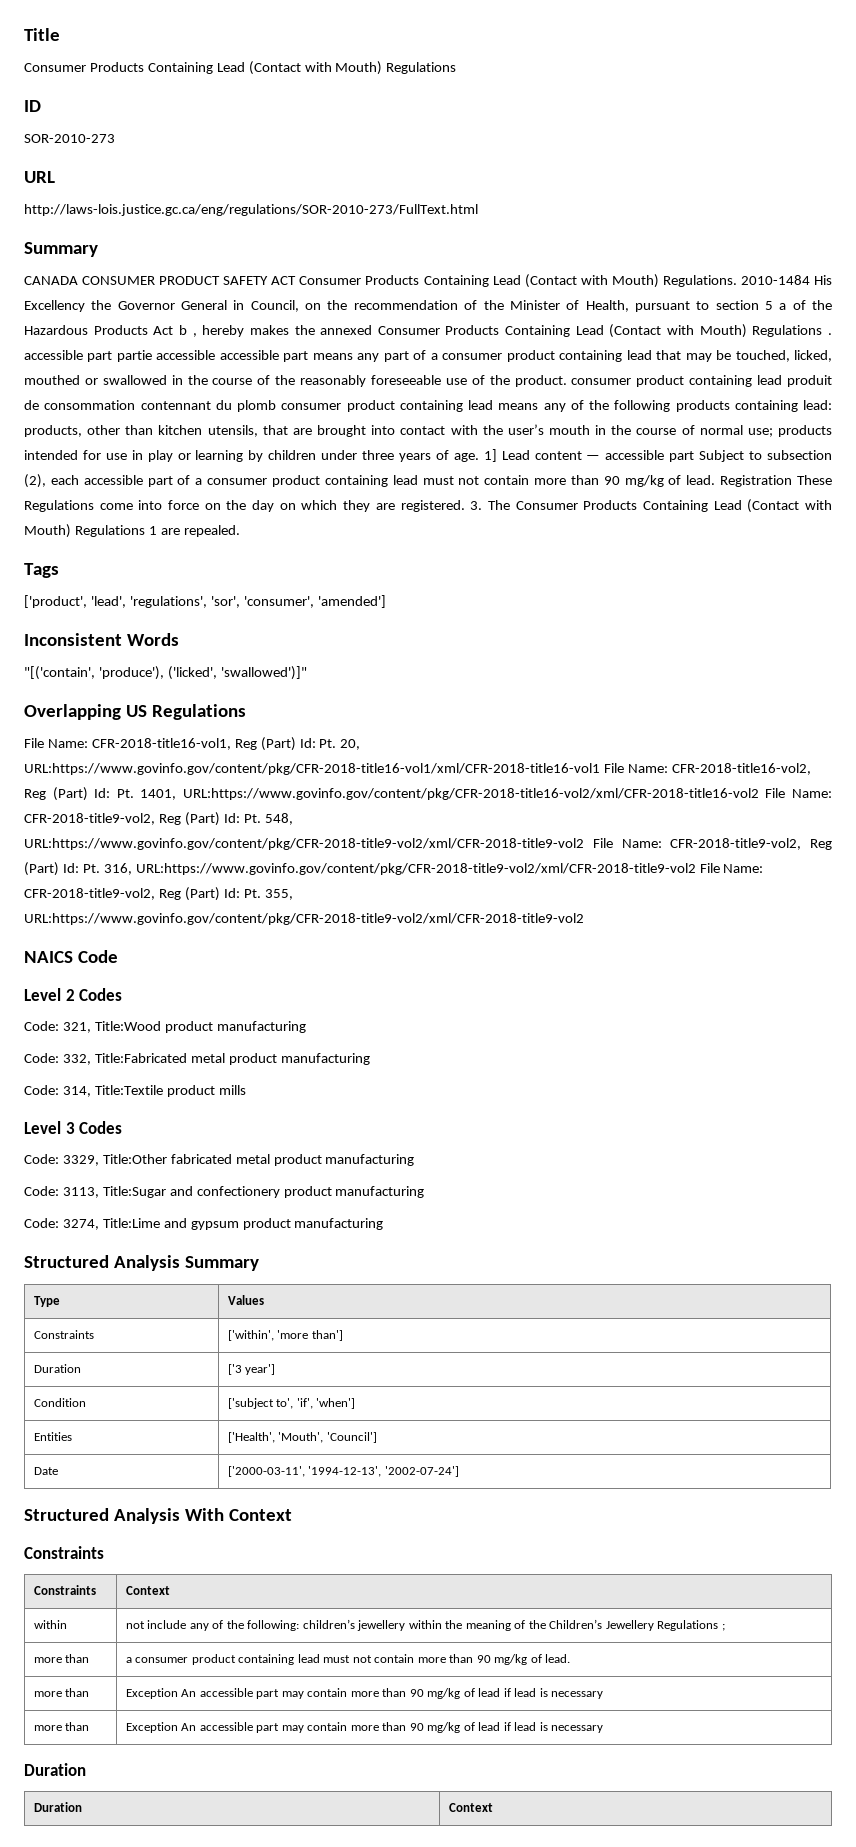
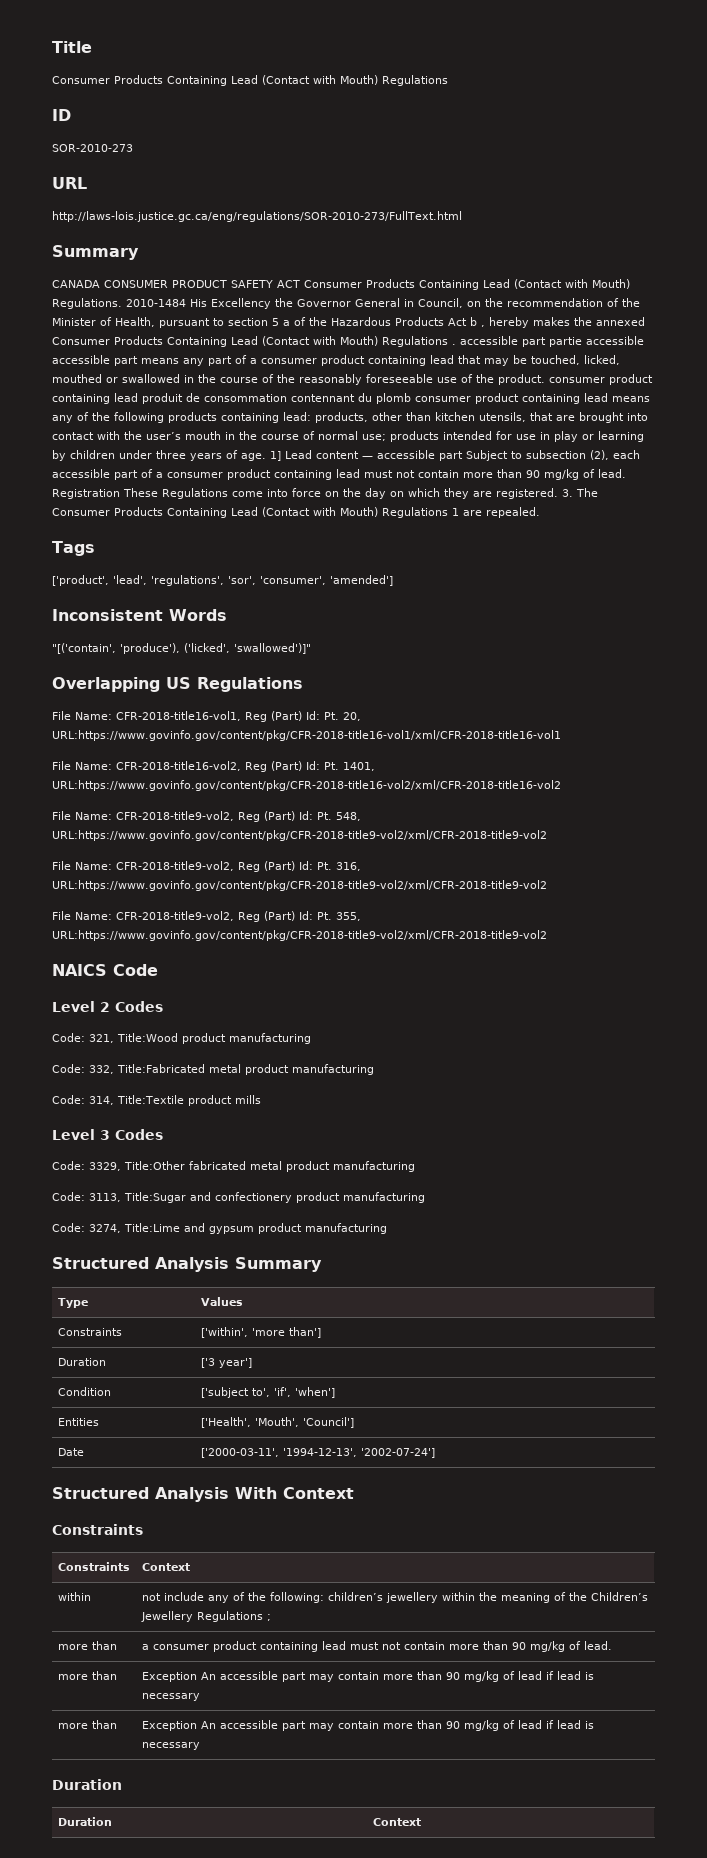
- File Name: CFR-2018-title16-vol1, Reg (Part) Id: Pt. 20, URL:https://www.govinfo.gov/content/pkg/CFR-2018-title16-vol1/xml/CFR-2018-title16-vol1 File Name: CFR-2018-title16-vol2, Reg (Part) Id: Pt. 1401, URL:https://www.govinfo.gov/content/pkg/CFR-2018-title16-vol2/xml/CFR-2018-title16-vol2 File Name: CFR-2018-title9-vol2, Reg (Part) Id: Pt. 548, URL:https://www.govinfo.gov/content/pkg/CFR-2018-title9-vol2/xml/CFR-2018-title9-vol2 File Name: CFR-2018-title9-vol2, Reg (Part) Id: Pt. 316, URL:https://www.govinfo.gov/content/pkg/CFR-2018-title9-vol2/xml/CFR-2018-title9-vol2 File Name: CFR-2018-title9-vol2, Reg (Part) Id: Pt. 355, URL:https://www.govinfo.gov/content/pkg/CFR-2018-title9-vol2/xml/CFR-2018-title9-vol2
+ File Name: CFR-2018-title16-vol1, Reg (Part) Id: Pt. 20, URL:https://www.govinfo.gov/content/pkg/CFR-2018-title16-vol1/xml/CFR-2018-title16-vol1
+ File Name: CFR-2018-title16-vol2, Reg (Part) Id: Pt. 1401, URL:https://www.govinfo.gov/content/pkg/CFR-2018-title16-vol2/xml/CFR-2018-title16-vol2
+ File Name: CFR-2018-title9-vol2, Reg (Part) Id: Pt. 548, URL:https://www.govinfo.gov/content/pkg/CFR-2018-title9-vol2/xml/CFR-2018-title9-vol2
+ File Name: CFR-2018-title9-vol2, Reg (Part) Id: Pt. 316, URL:https://www.govinfo.gov/content/pkg/CFR-2018-title9-vol2/xml/CFR-2018-title9-vol2
+ File Name: CFR-2018-title9-vol2, Reg (Part) Id: Pt. 355, URL:https://www.govinfo.gov/content/pkg/CFR-2018-title9-vol2/xml/CFR-2018-title9-vol2

